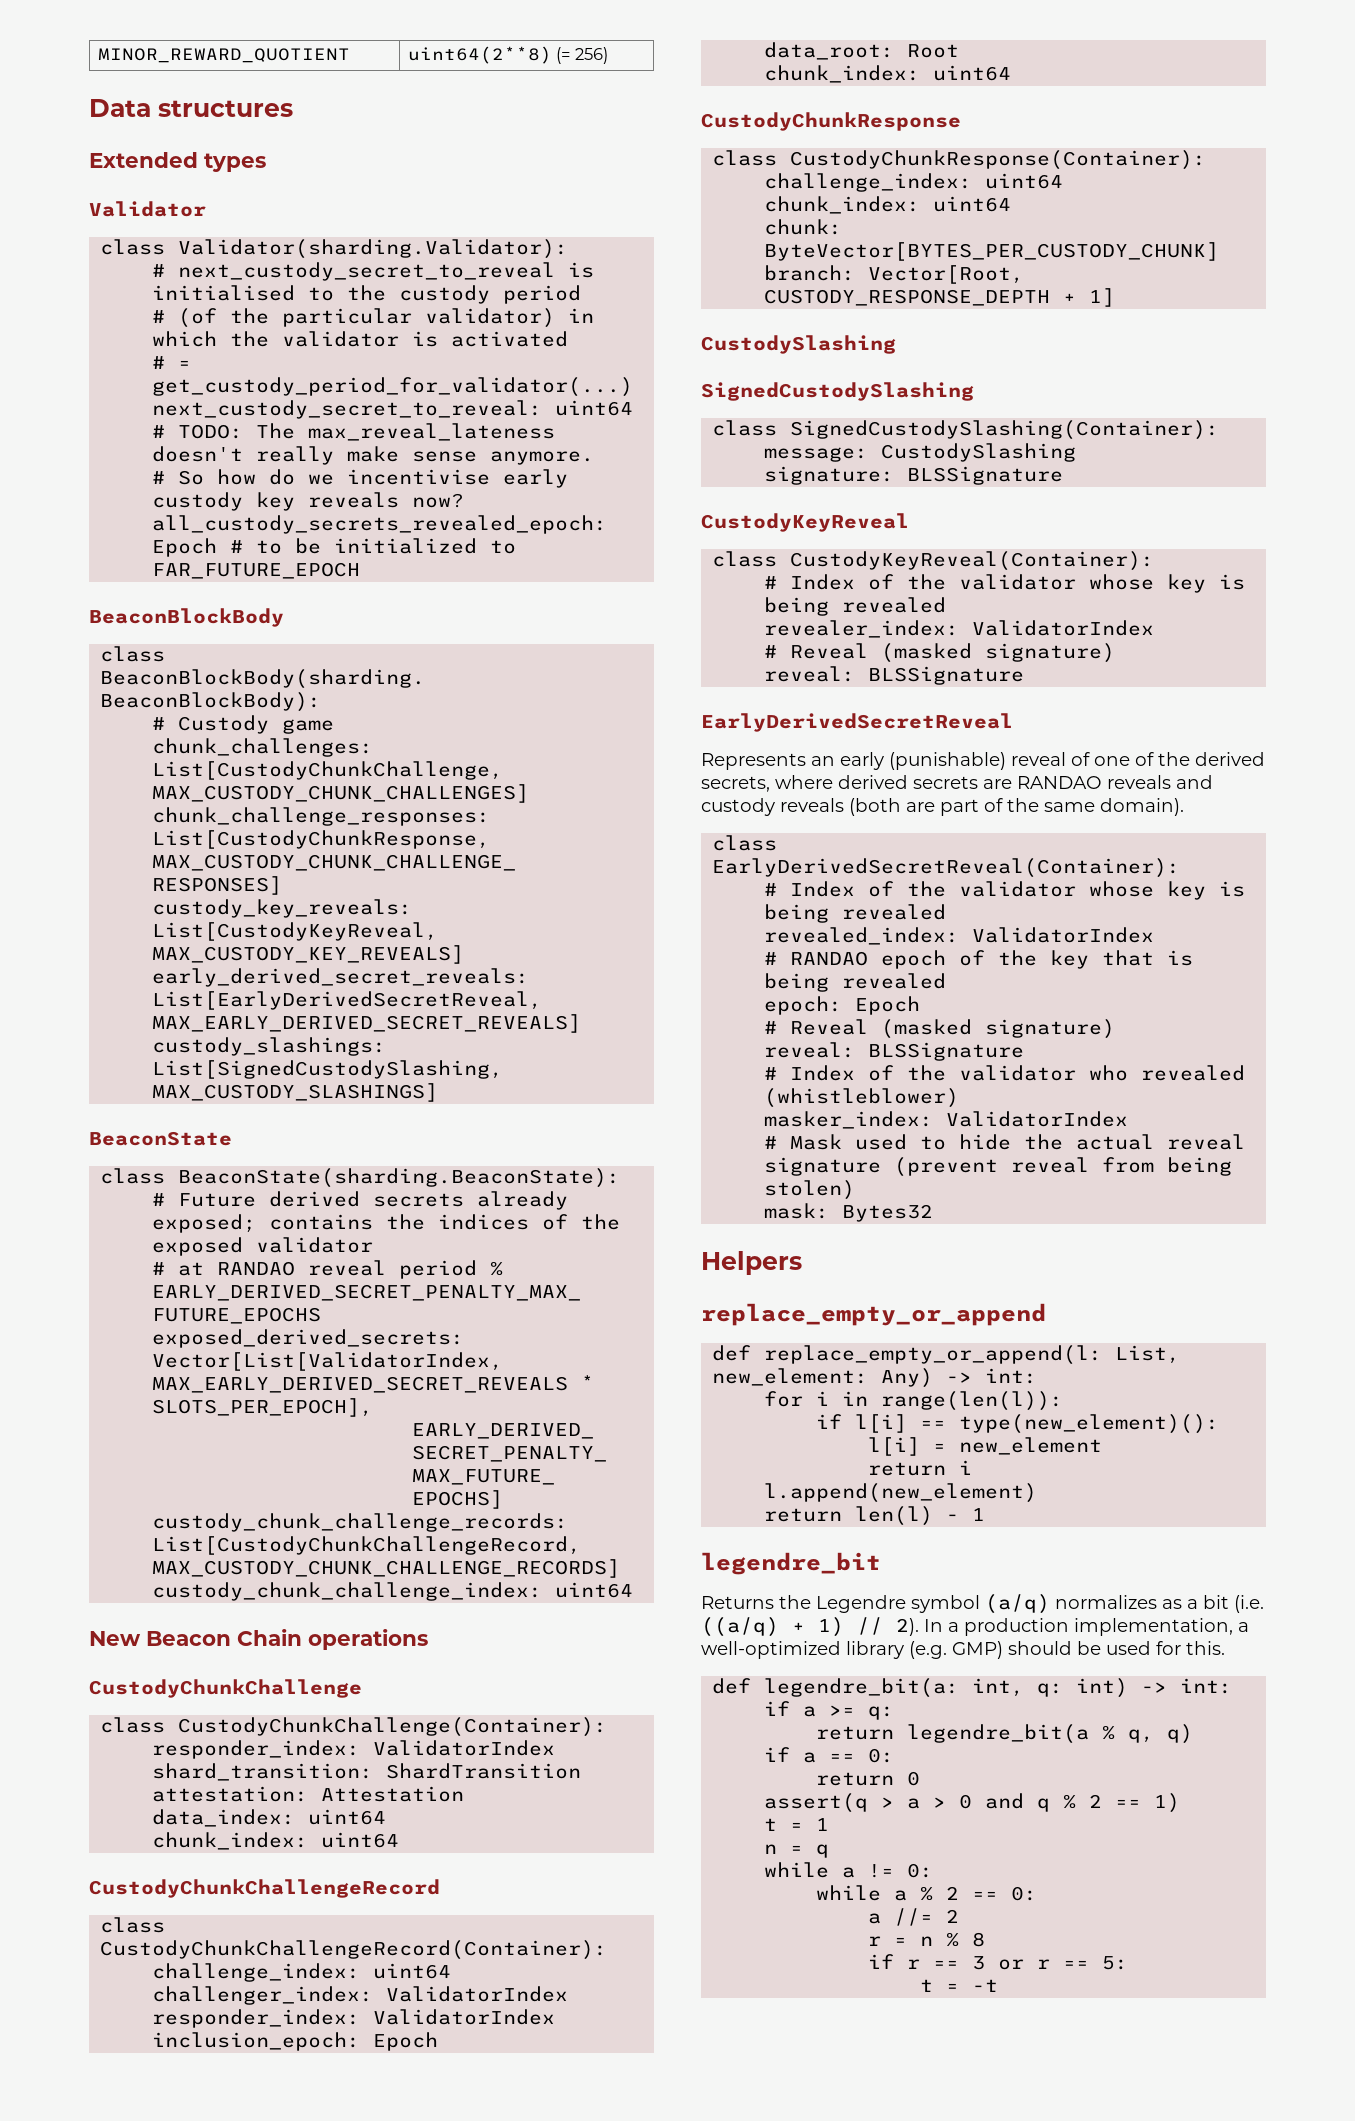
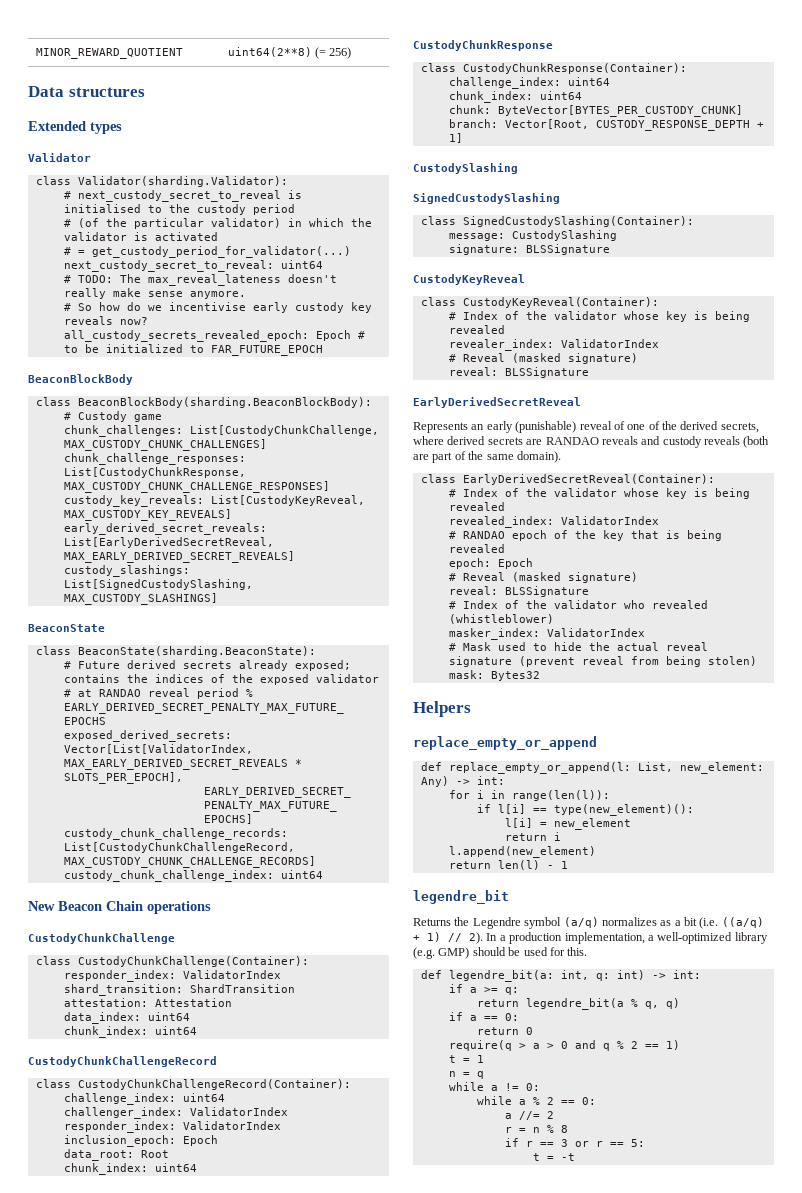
- assert(q > a > 0 and q % 2 == 1)
+ require(q > a > 0 and q % 2 == 1)

